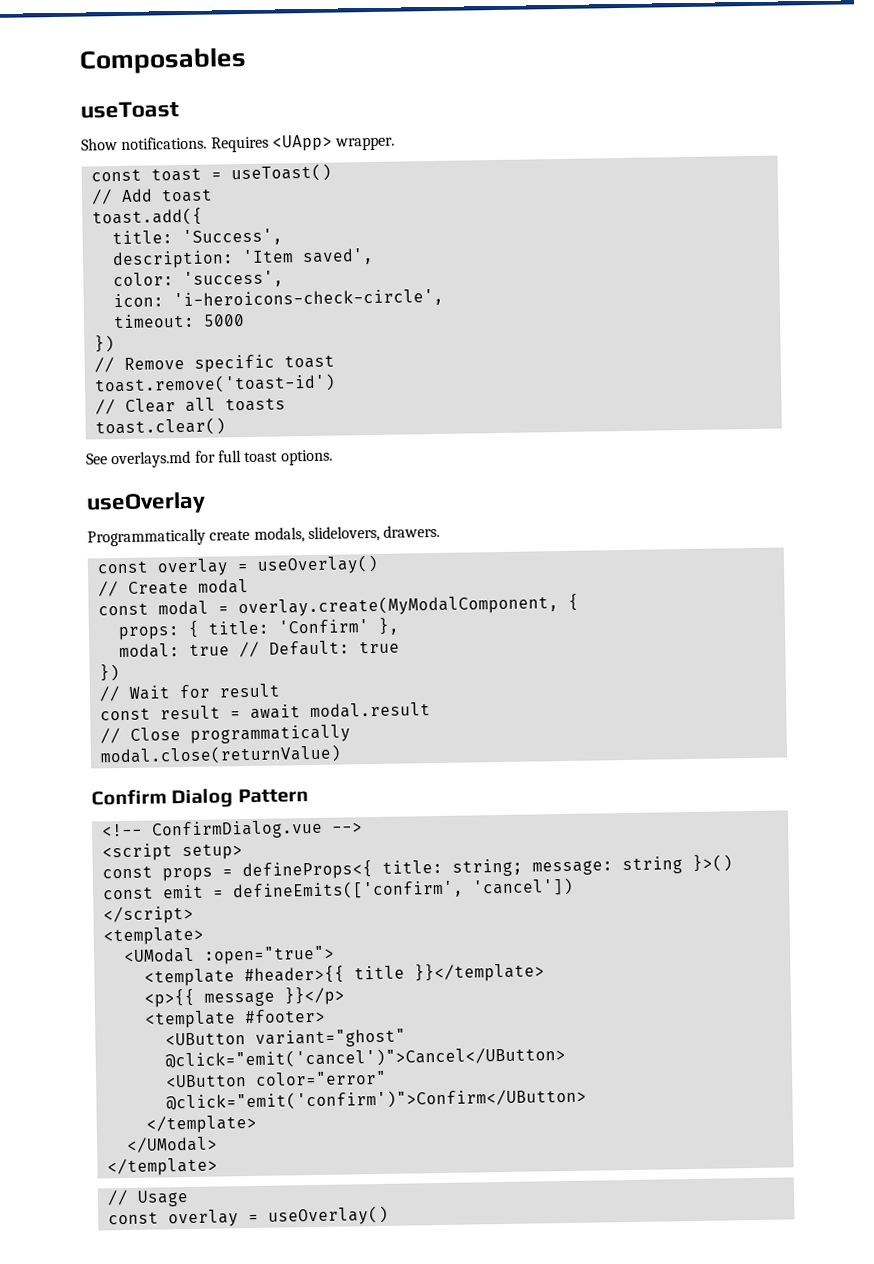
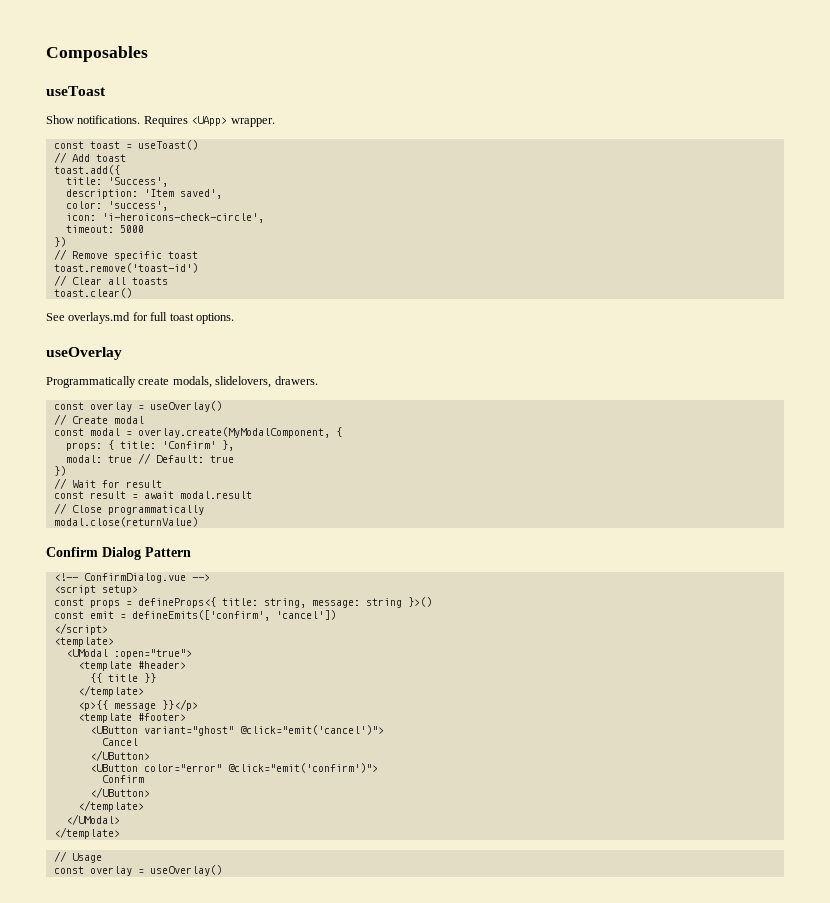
- const props = defineProps<{ title: string; message: string }>()
+ const props = defineProps<{ title: string, message: string }>()
- <template #header>{{ title }}</template>
+ <template #header>
+ {{ title }}
+ </template>
- <UButton variant="ghost" @click="emit('cancel')">Cancel</UButton>
+ <UButton variant="ghost" @click="emit('cancel')">
+ Cancel
+ </UButton>
- <UButton color="error" @click="emit('confirm')">Confirm</UButton>
+ <UButton color="error" @click="emit('confirm')">
+ Confirm
+ </UButton>

